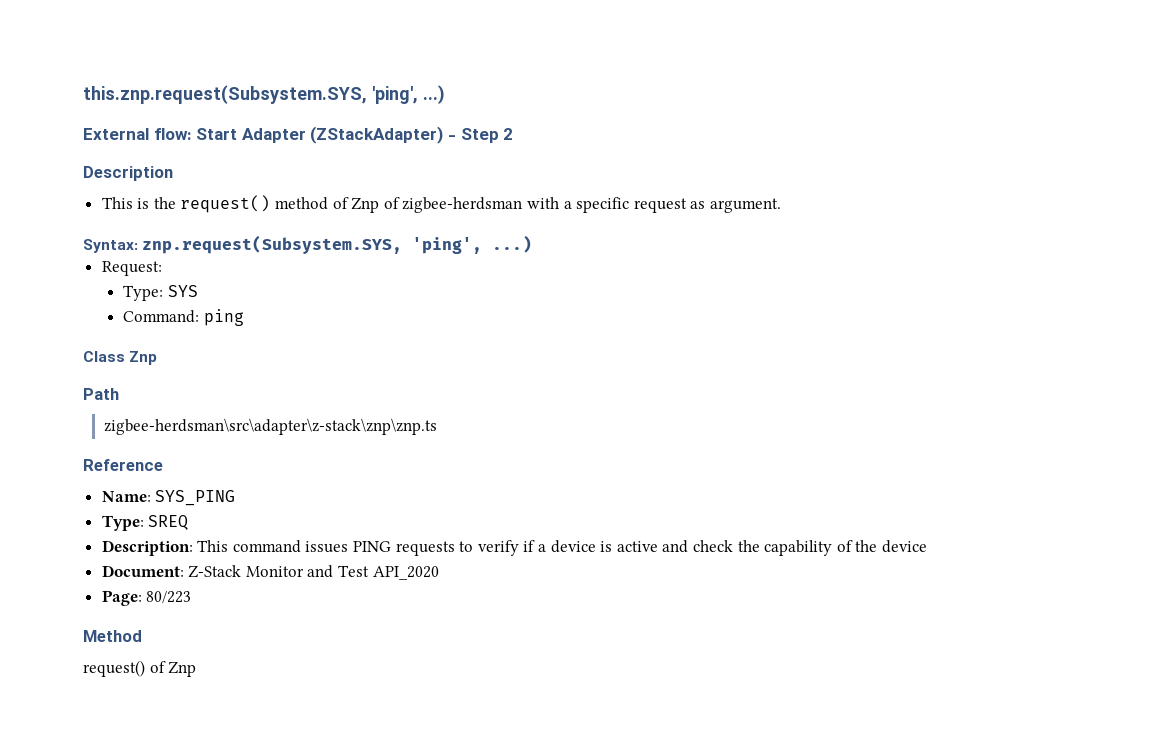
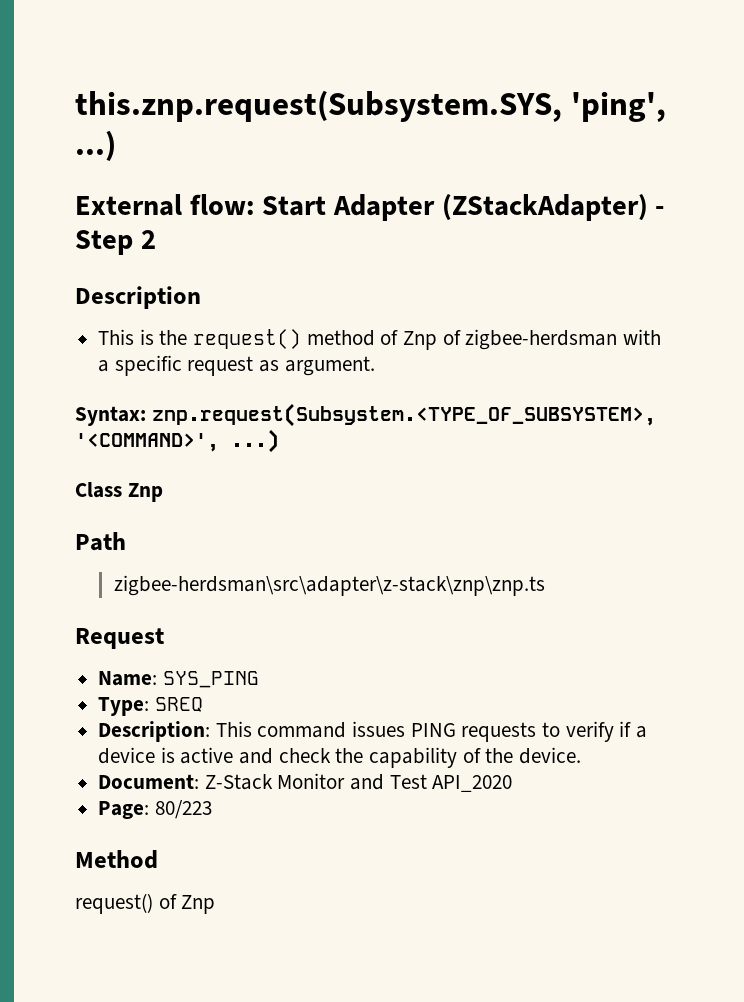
- Syntax: znp.request(Subsystem.SYS, 'ping', ...)
- Request:
- Type: SYS
- Command: ping
+ Syntax: znp.request(Subsystem.<TYPE_OF_SUBSYSTEM>, '<COMMAND>', ...)
- Reference
+ Request
- Description: This command issues PING requests to verify if a device is active and check the capability of the device
+ Description: This command issues PING requests to verify if a device is active and check the capability of the device.

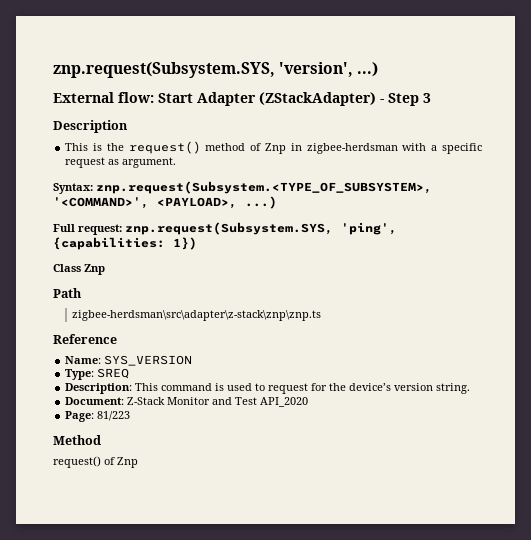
- this.znp.request(Subsystem.SYS, 'ping', ...)
+ znp.request(Subsystem.SYS, 'version', ...)
- External flow: Start Adapter (ZStackAdapter) - Step 2
+ External flow: Start Adapter (ZStackAdapter) - Step 3
- This is the request() method of Znp of zigbee-herdsman with a specific request as argument.
+ This is the request() method of Znp in zigbee-herdsman with a specific request as argument.
- Syntax: znp.request(Subsystem.<TYPE_OF_SUBSYSTEM>, '<COMMAND>', ...)
+ Syntax: znp.request(Subsystem.<TYPE_OF_SUBSYSTEM>, '<COMMAND>', <PAYLOAD>, ...)
+ Full request: znp.request(Subsystem.SYS, 'ping', {capabilities: 1})
- Request
+ Reference
- Name: SYS_PING
+ Name: SYS_VERSION
- Description: This command issues PING requests to verify if a device is active and check the capability of the device.
+ Description: This command is used to request for the device’s version string.
- Page: 80/223
+ Page: 81/223

